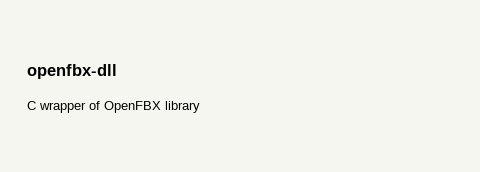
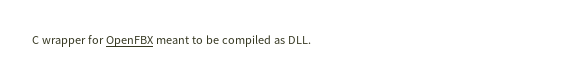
- openfbx-dll
- C wrapper of OpenFBX library
+ C wrapper for OpenFBX meant to be compiled as DLL.

